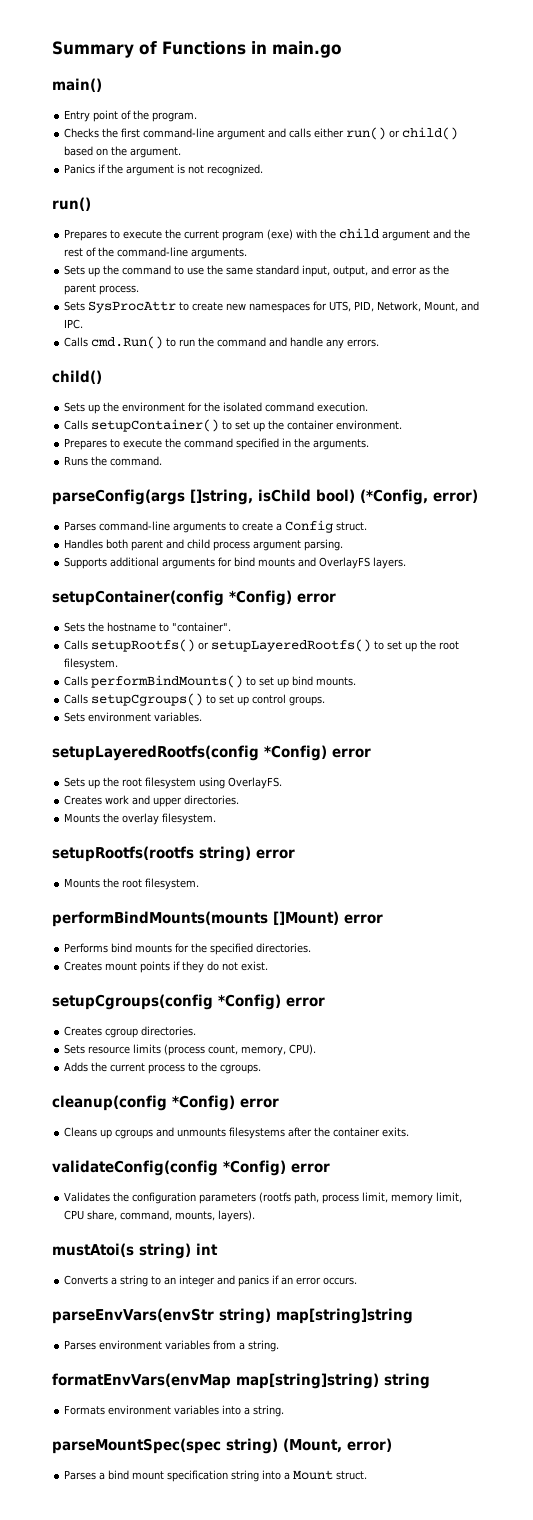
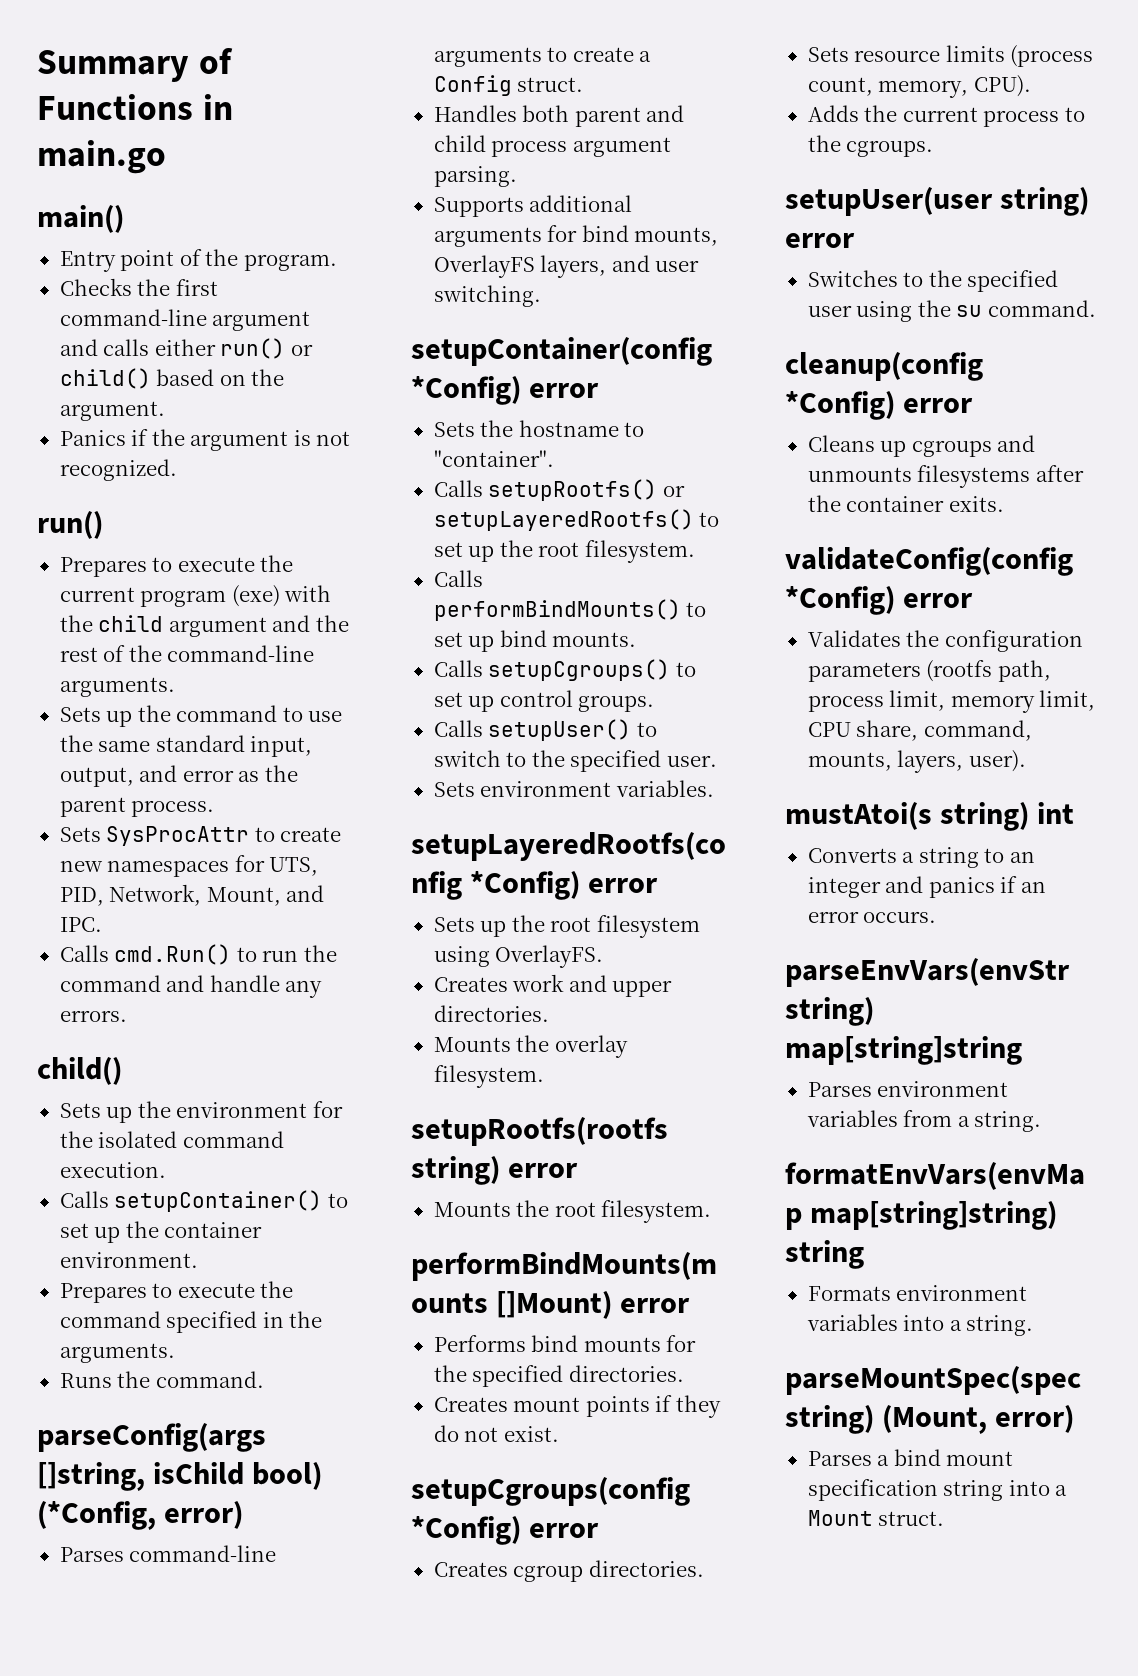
- Supports additional arguments for bind mounts and OverlayFS layers.
+ Supports additional arguments for bind mounts, OverlayFS layers, and user switching.
+ Calls setupUser() to switch to the specified user.
+ setupUser(user string) error
+ Switches to the specified user using the su command.
- Validates the configuration parameters (rootfs path, process limit, memory limit, CPU share, command, mounts, layers).
+ Validates the configuration parameters (rootfs path, process limit, memory limit, CPU share, command, mounts, layers, user).

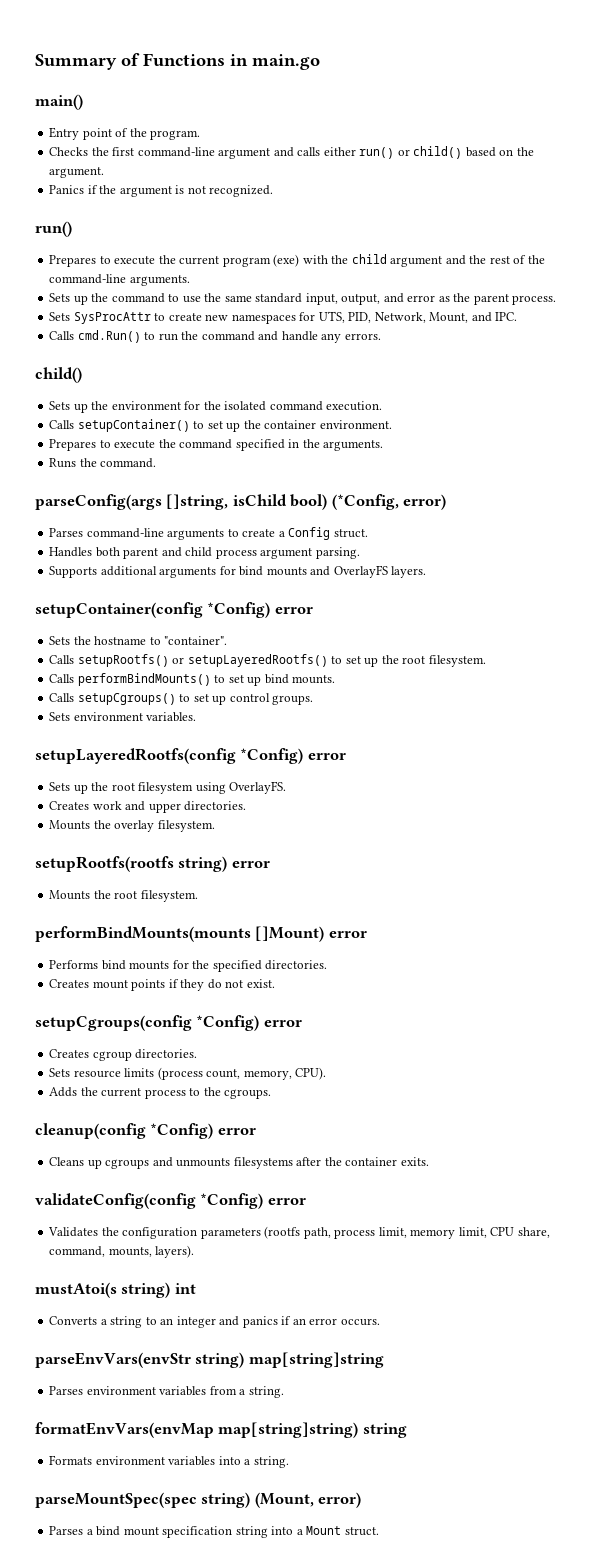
- Supports additional arguments for bind mounts, OverlayFS layers, and user switching.
+ Supports additional arguments for bind mounts and OverlayFS layers.
- Calls setupUser() to switch to the specified user.
- setupUser(user string) error
- Switches to the specified user using the su command.
- Validates the configuration parameters (rootfs path, process limit, memory limit, CPU share, command, mounts, layers, user).
+ Validates the configuration parameters (rootfs path, process limit, memory limit, CPU share, command, mounts, layers).

